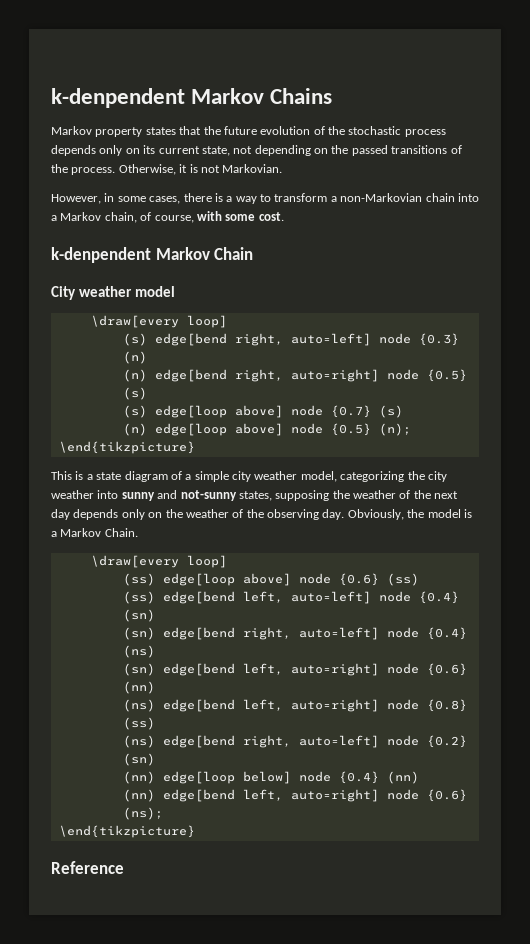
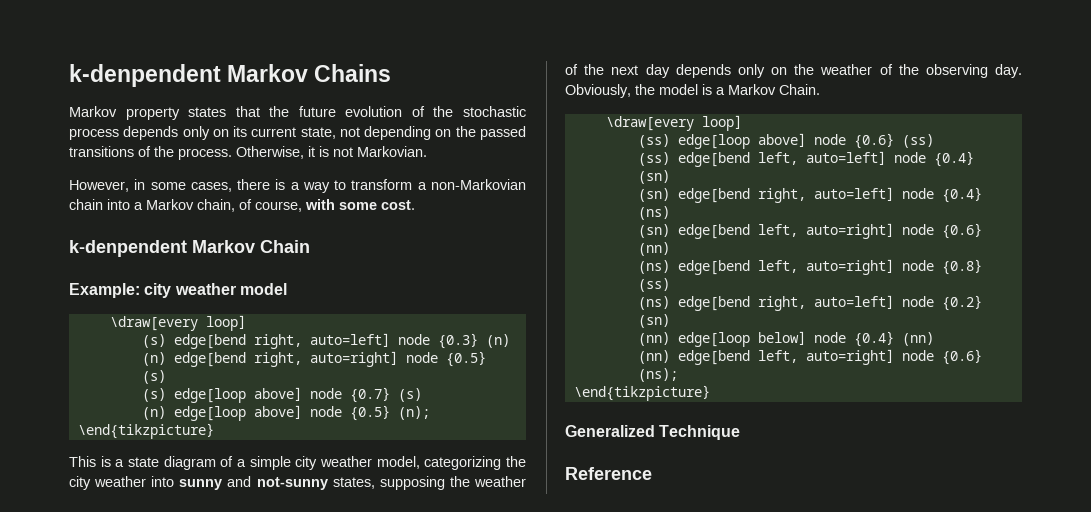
- City weather model
+ Example: city weather model
+ Generalized Technique

